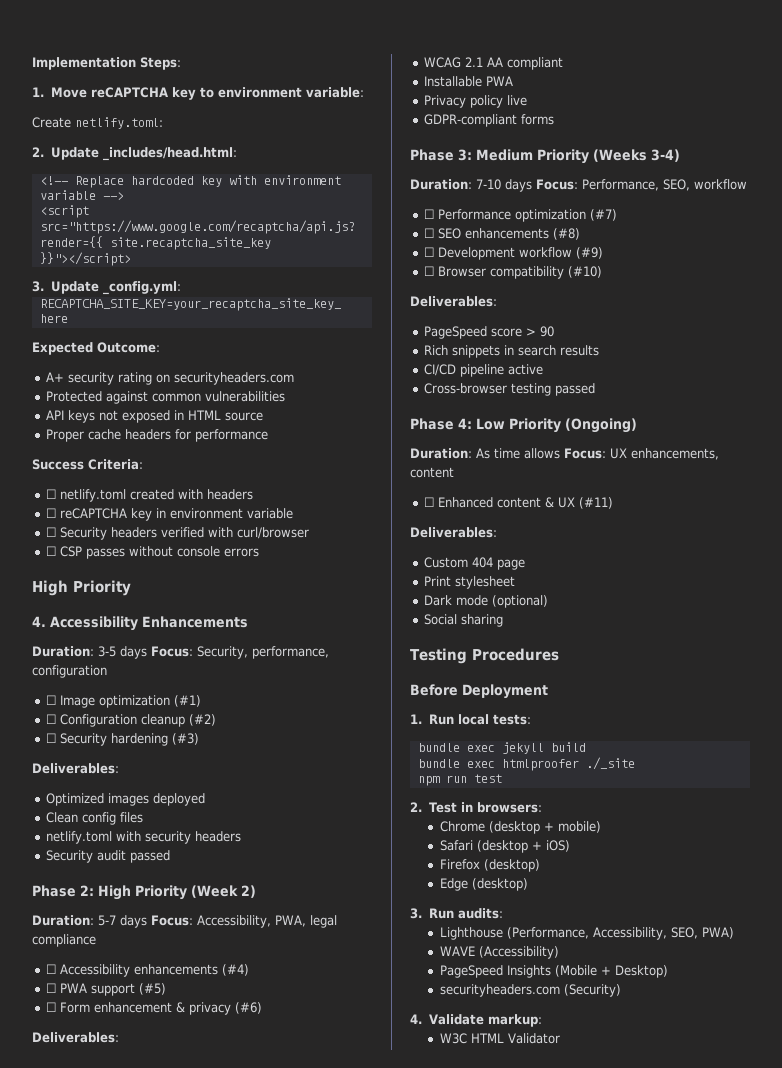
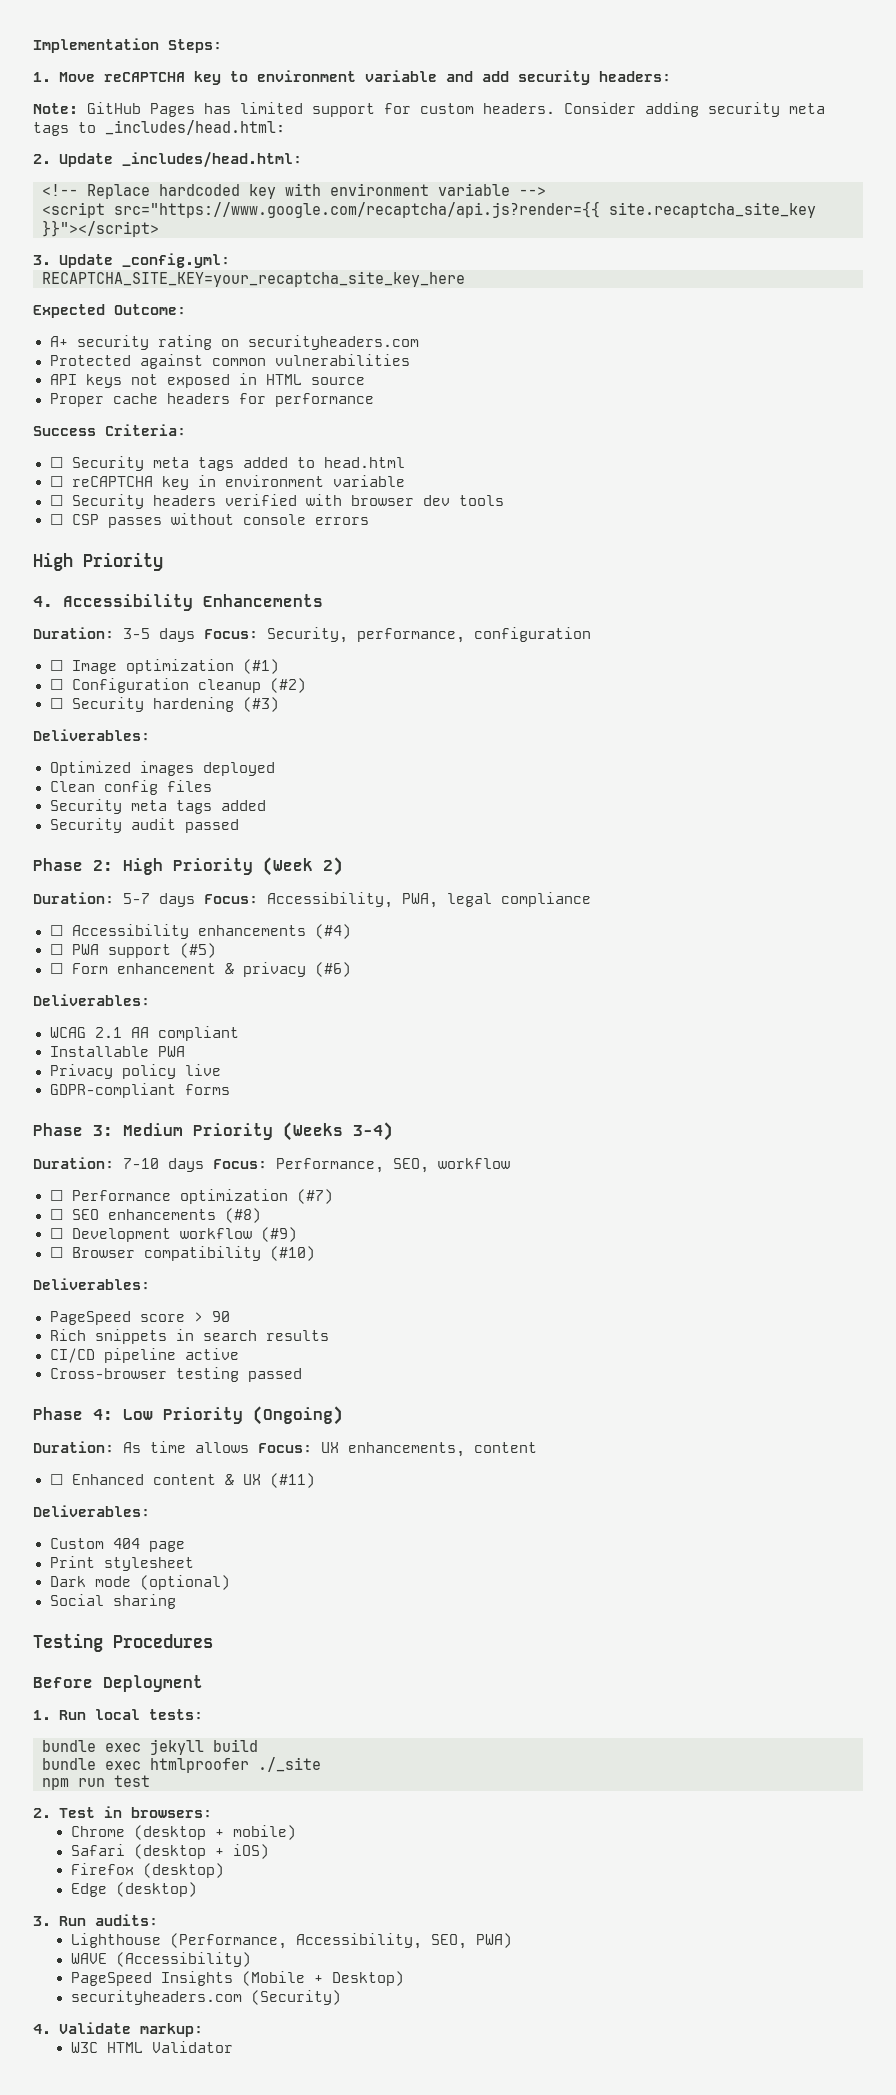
- 1. Move reCAPTCHA key to environment variable:
- Create netlify.toml:
+ 1. Move reCAPTCHA key to environment variable and add security headers:
+ Note: GitHub Pages has limited support for custom headers. Consider adding security meta tags to _includes/head.html:
- ☐ netlify.toml created with headers
+ ☐ Security meta tags added to head.html
- ☐ Security headers verified with curl/browser
+ ☐ Security headers verified with browser dev tools
  Clean config files
- netlify.toml with security headers
+ Security meta tags added

